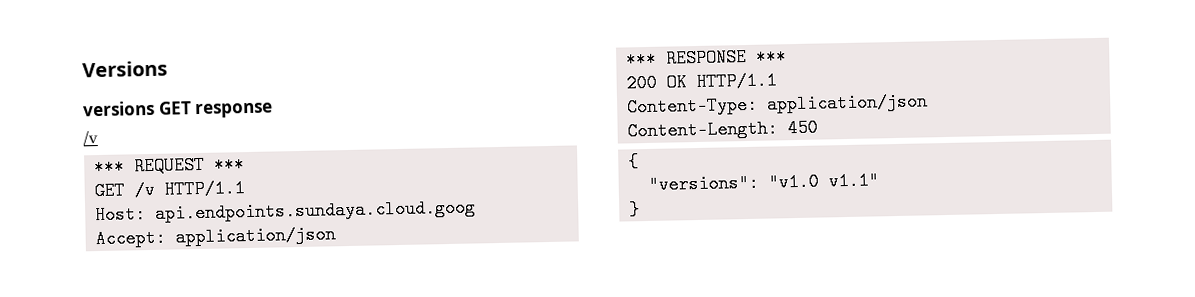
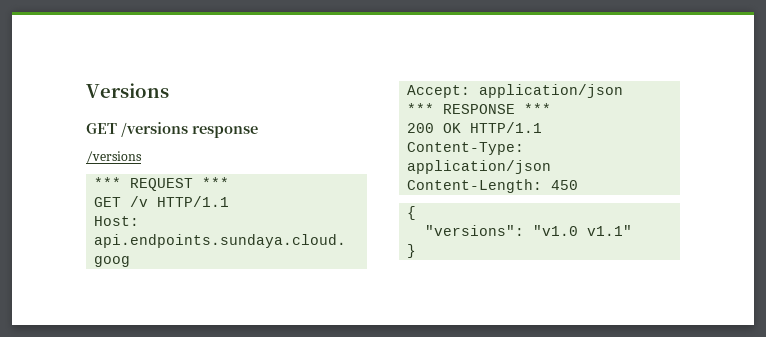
- versions GET response
- /v
+ GET /versions response
+ /versions

